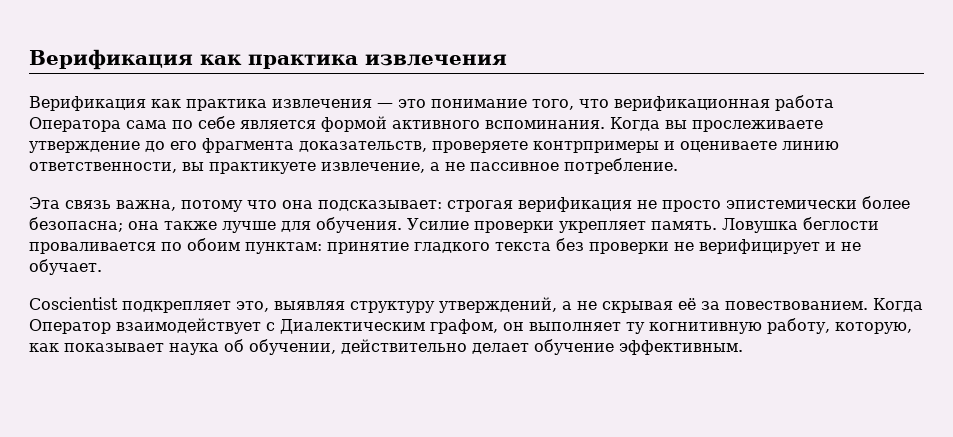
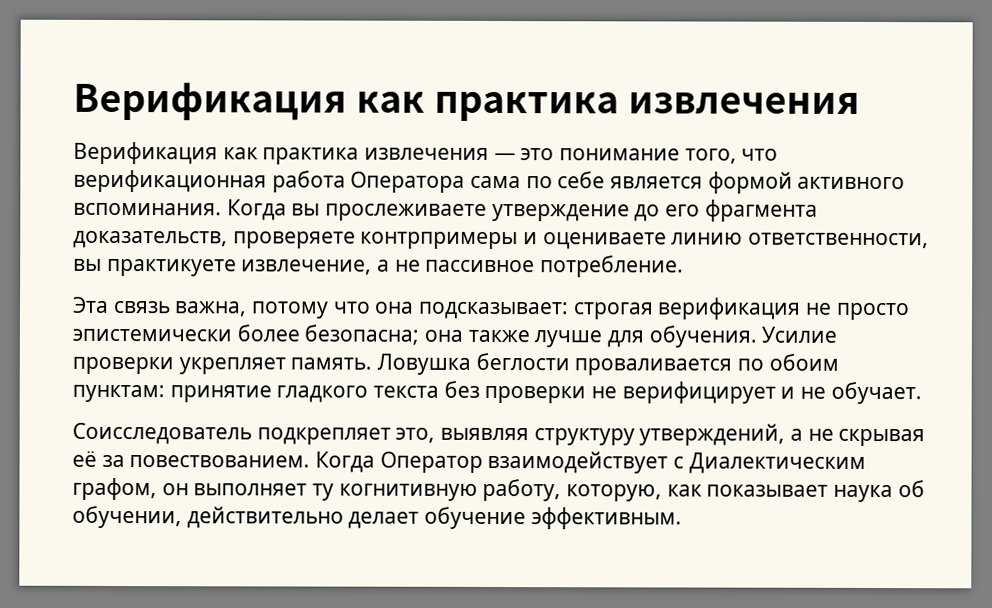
- Coscientist подкрепляет это, выявляя структуру утверждений, а не скрывая её за повествованием.
+ Соисследователь подкрепляет это, выявляя структуру утверждений, а не скрывая её за повествованием.

